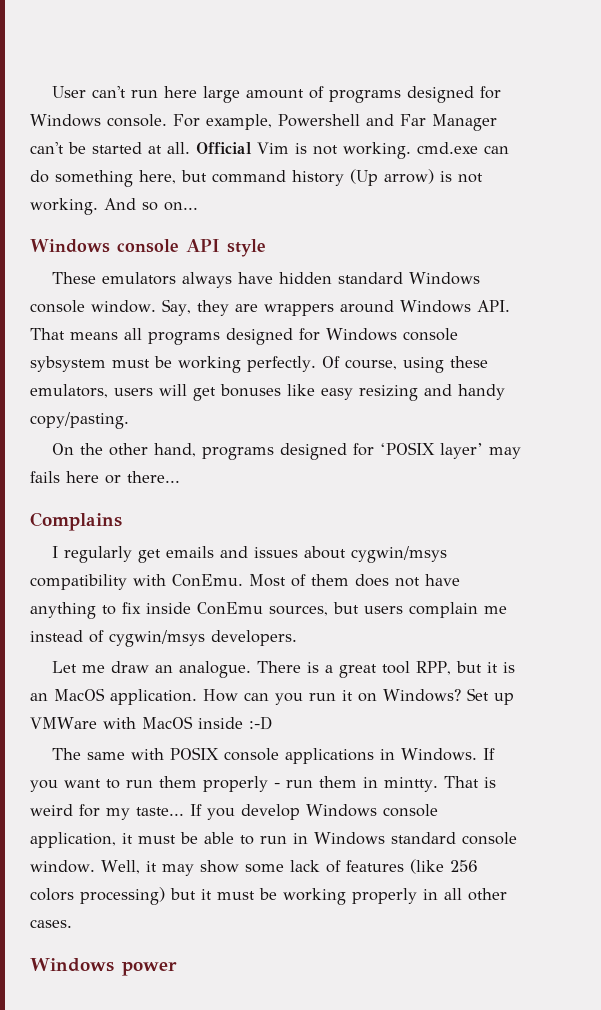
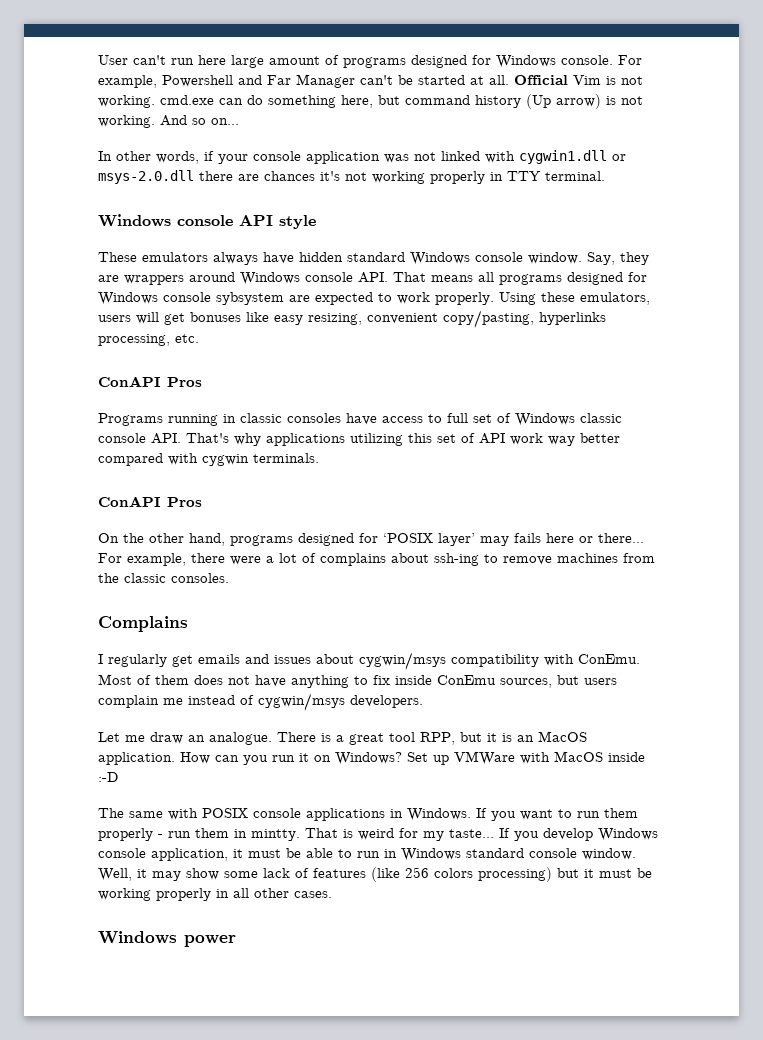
+ In other words, if your console application was not linked with cygwin1.dll or msys-2.0.dll there are chances it's not working properly in TTY terminal.
- Say, they are wrappers around Windows API. That means all programs designed for Windows console sybsystem must be working perfectly. Of course, using these emulators, users will get bonuses like easy resizing and handy copy/pasting.
+ Say, they are wrappers around Windows console API. That means all programs designed for Windows console sybsystem are expected to work properly. Using these emulators, users will get bonuses like easy resizing, convenient copy/pasting, hyperlinks processing, etc.
+ ConAPI Pros
+ Programs running in classic consoles have access to full set of Windows classic console API. That's why applications utilizing this set of API work way better compared with cygwin terminals.
+ ConAPI Pros
+ For example, there were a lot of complains about ssh-ing to remove machines from the classic consoles.

